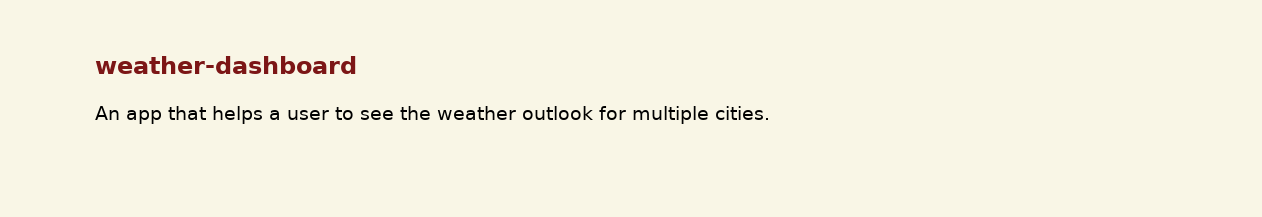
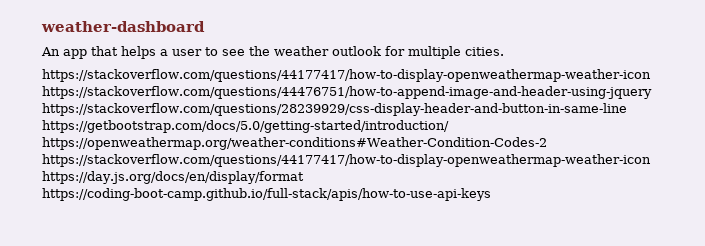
+ https://stackoverflow.com/questions/44177417/how-to-display-openweathermap-weather-icon https://stackoverflow.com/questions/44476751/how-to-append-image-and-header-using-jquery https://stackoverflow.com/questions/28239929/css-display-header-and-button-in-same-line https://getbootstrap.com/docs/5.0/getting-started/introduction/ https://openweathermap.org/weather-conditions#Weather-Condition-Codes-2 https://stackoverflow.com/questions/44177417/how-to-display-openweathermap-weather-icon https://day.js.org/docs/en/display/format https://coding-boot-camp.github.io/full-stack/apis/how-to-use-api-keys

